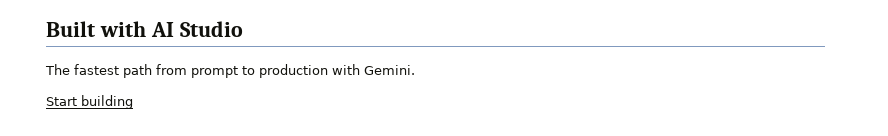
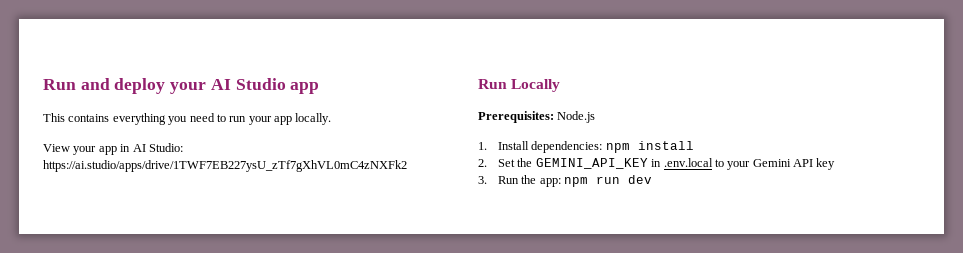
- Built with AI Studio
- The fastest path from prompt to production with Gemini.
- Start building
+ Run and deploy your AI Studio app
+ This contains everything you need to run your app locally.
+ View your app in AI Studio: https://ai.studio/apps/drive/1TWF7EB227ysU_zTf7gXhVL0mC4zNXFk2
+ Run Locally
+ Prerequisites: Node.js
+ 1. Install dependencies: npm install
+ 2. Set the GEMINI_API_KEY in .env.local to your Gemini API key
+ 3. Run the app: npm run dev

